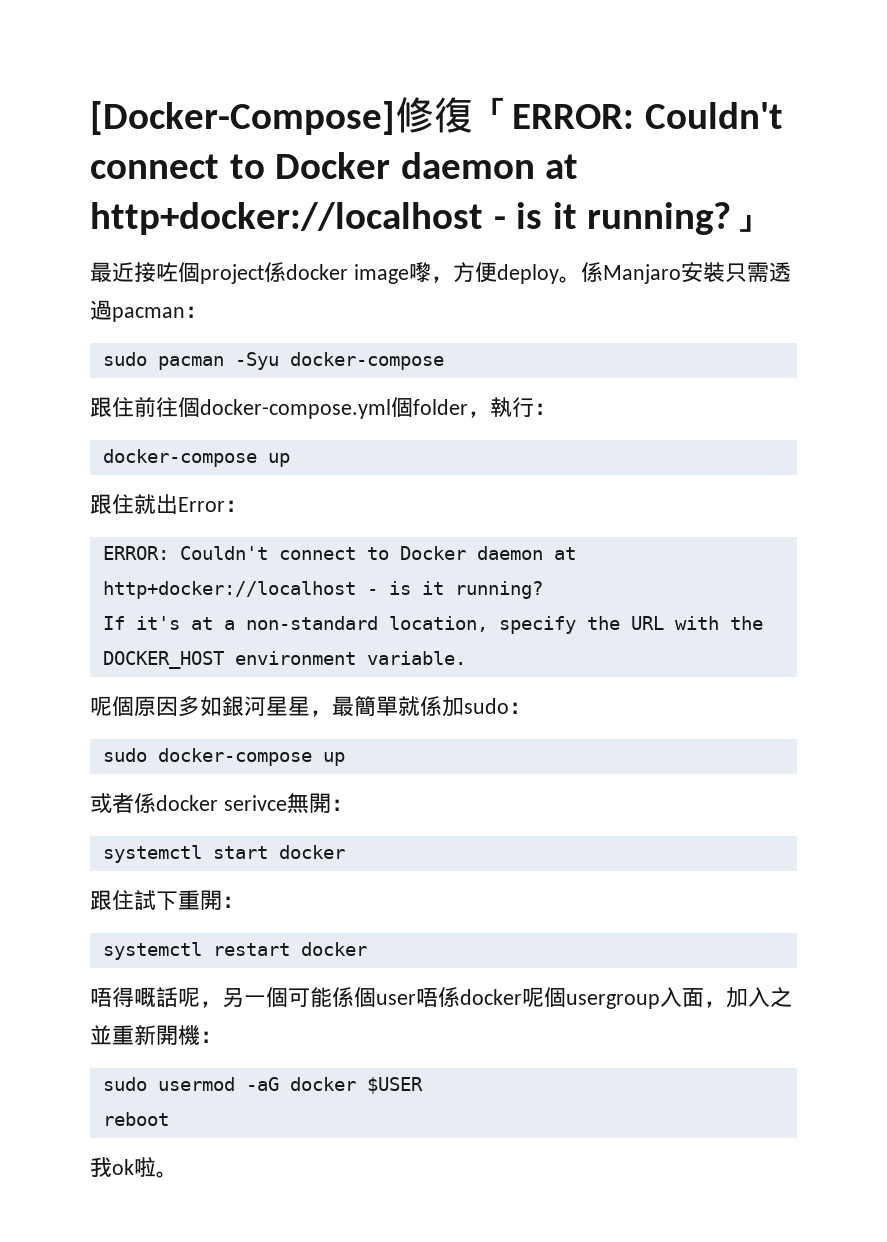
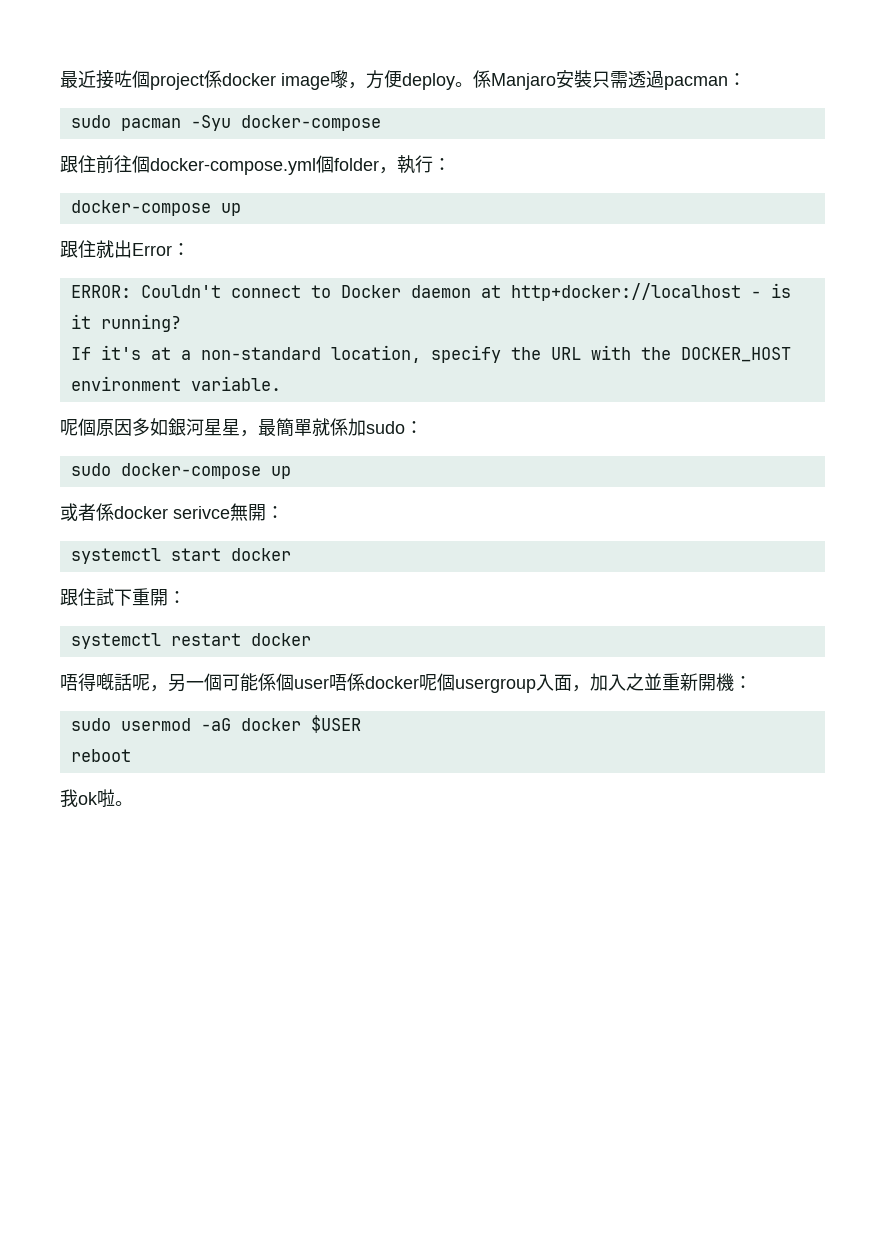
- [Docker-Compose]修復「ERROR: Couldn't connect to Docker daemon at http+docker://localhost - is it running?」

